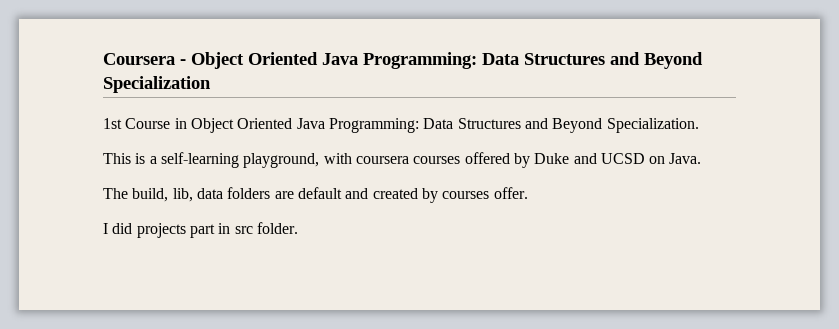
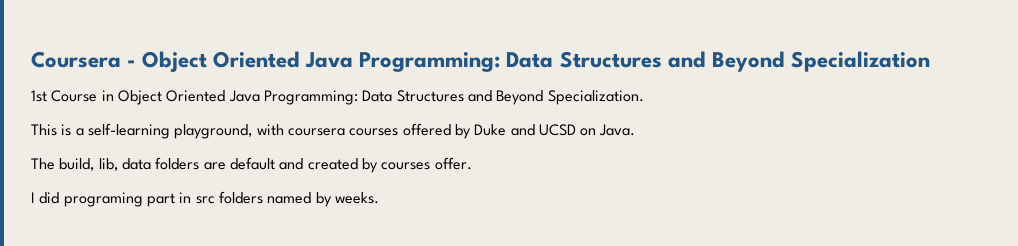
- I did projects part in src folder.
+ I did programing part in src folders named by weeks.

